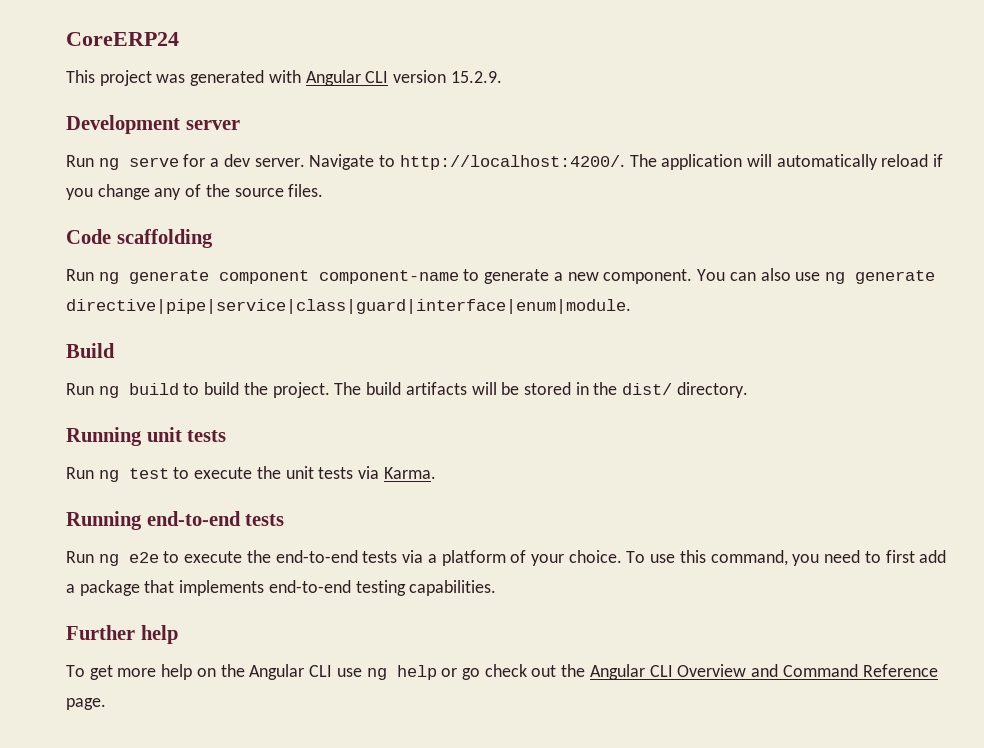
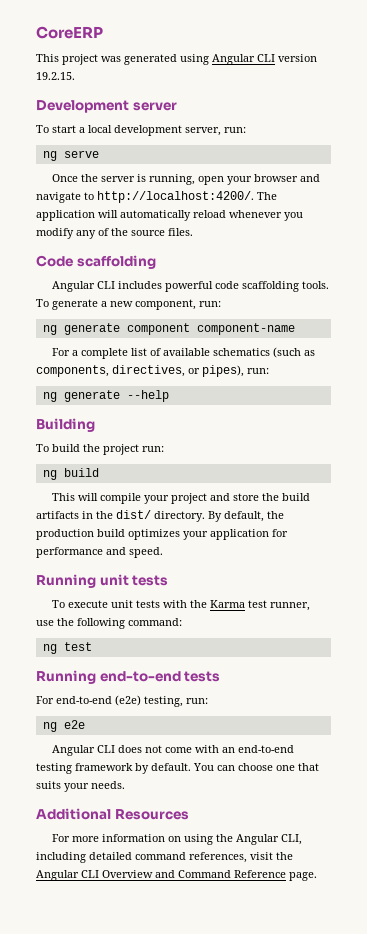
- CoreERP24
+ CoreERP
- This project was generated with Angular CLI version 15.2.9.
+ This project was generated using Angular CLI version 19.2.15.
- Run ng serve for a dev server. Navigate to http://localhost:4200/.
+ To start a local development server, run:
+ ng serve
+ Once the server is running, open your browser and navigate to http://localhost:4200/.
- The application will automatically reload if you change any of the source files.
+ The application will automatically reload whenever you modify any of the source files.
- Run ng generate component component-name to generate a new component. You can also use ng generate directive|pipe|service|class|guard|interface|enum|module.
- Build
- Run ng build to build the project. The build artifacts will be stored in the dist/ directory.
+ Angular CLI includes powerful code scaffolding tools. To generate a new component, run:
+ ng generate component component-name
+ For a complete list of available schematics (such as components, directives, or pipes), run:
+ ng generate --help
+ Building
+ To build the project run:
+ ng build
+ This will compile your project and store the build artifacts in the dist/ directory. By default, the production build optimizes your application for performance and speed.
  Running unit tests
- Run ng test to execute the unit tests via Karma.
+ To execute unit tests with the Karma test runner, use the following command:
+ ng test
  Running end-to-end tests
- Run ng e2e to execute the end-to-end tests via a platform of your choice. To use this command, you need to first add a package that implements end-to-end testing capabilities.
- Further help
- To get more help on the Angular CLI use ng help or go check out the Angular CLI Overview and Command Reference page.
+ For end-to-end (e2e) testing, run:
+ ng e2e
+ Angular CLI does not come with an end-to-end testing framework by default. You can choose one that suits your needs.
+ Additional Resources
+ For more information on using the Angular CLI, including detailed command references, visit the Angular CLI Overview and Command Reference page.

